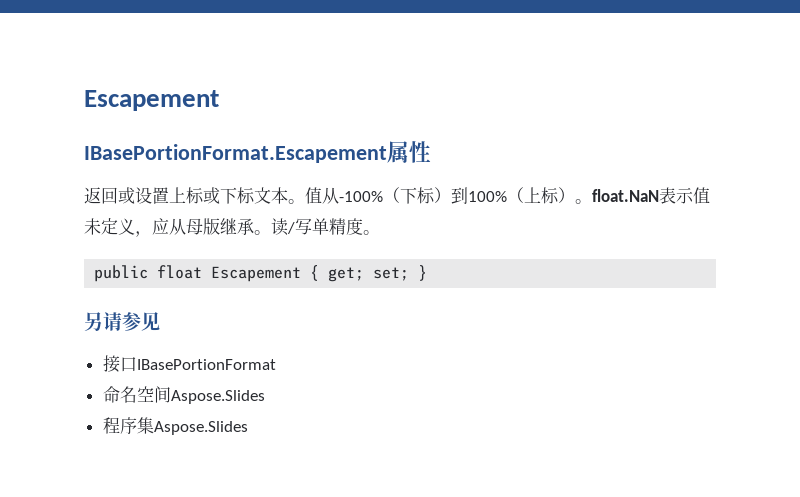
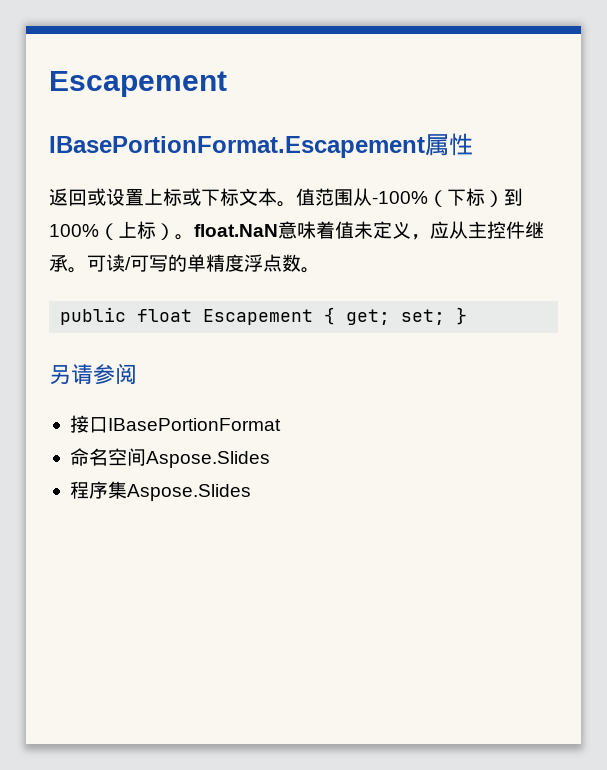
- 值从-100%（下标）到100%（上标）。float.NaN表示值未定义，应从母版继承。读/写单精度。
+ 值范围从-100%（下标）到100%（上标）。float.NaN意味着值未定义，应从主控件继承。可读/可写的单精度浮点数。
- 另请参见
+ 另请参阅

